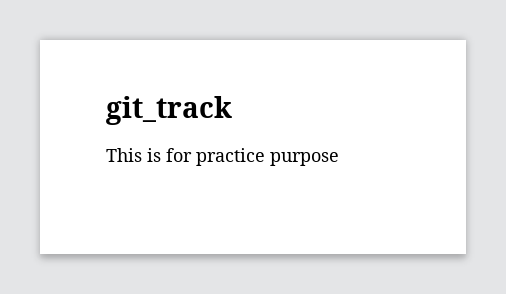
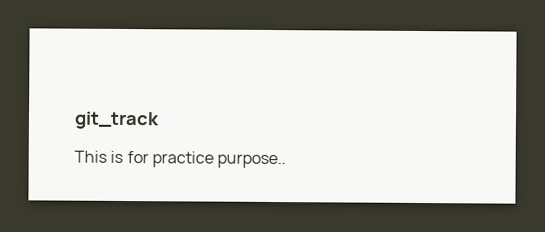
- This is for practice purpose
+ This is for practice purpose..

